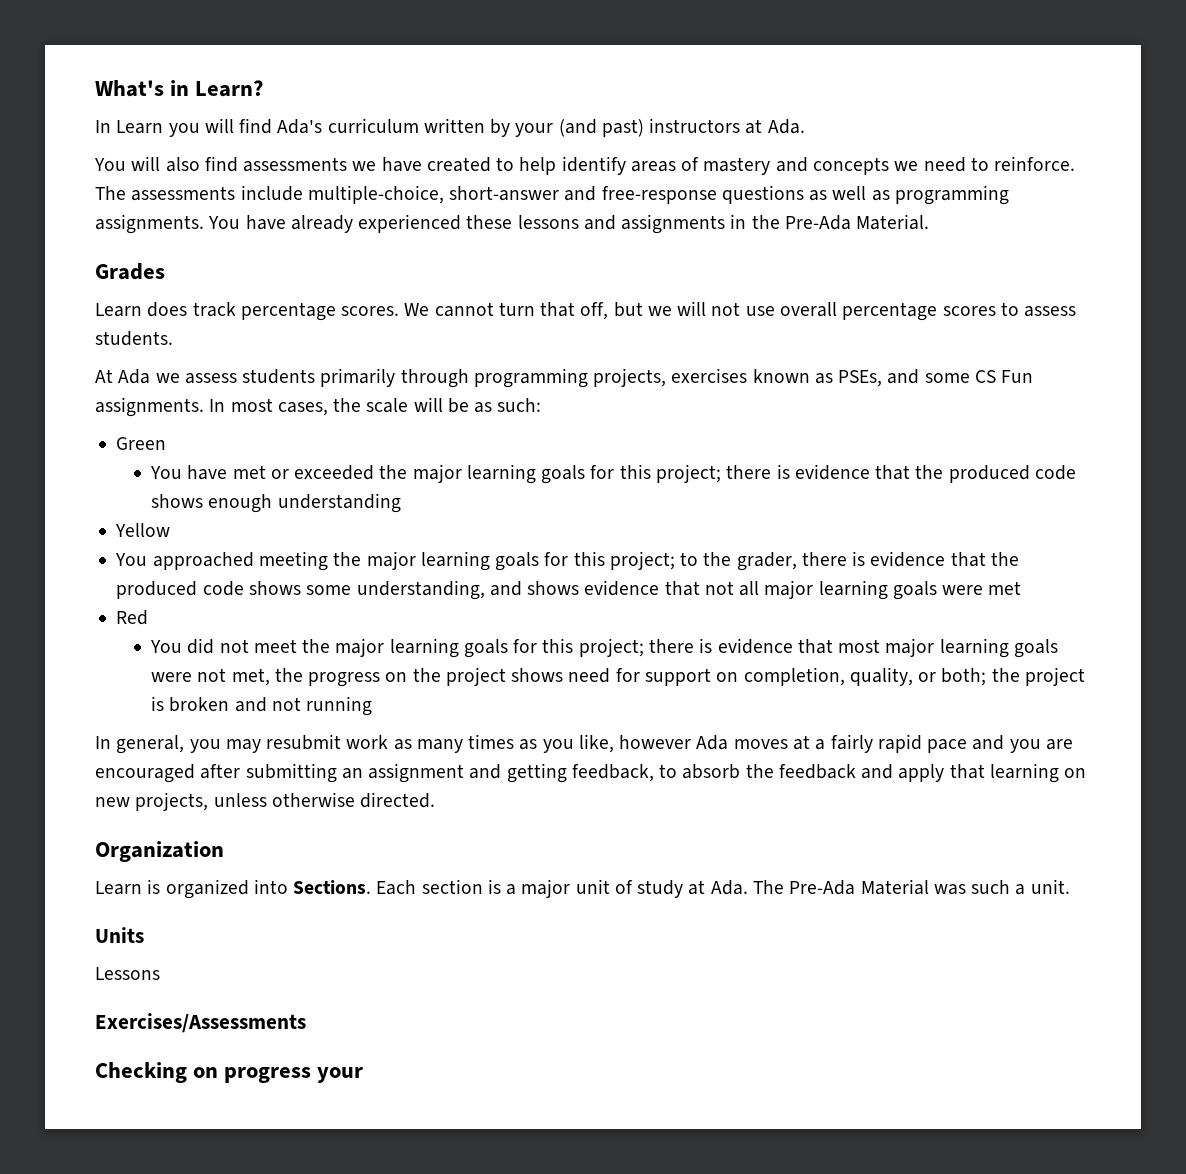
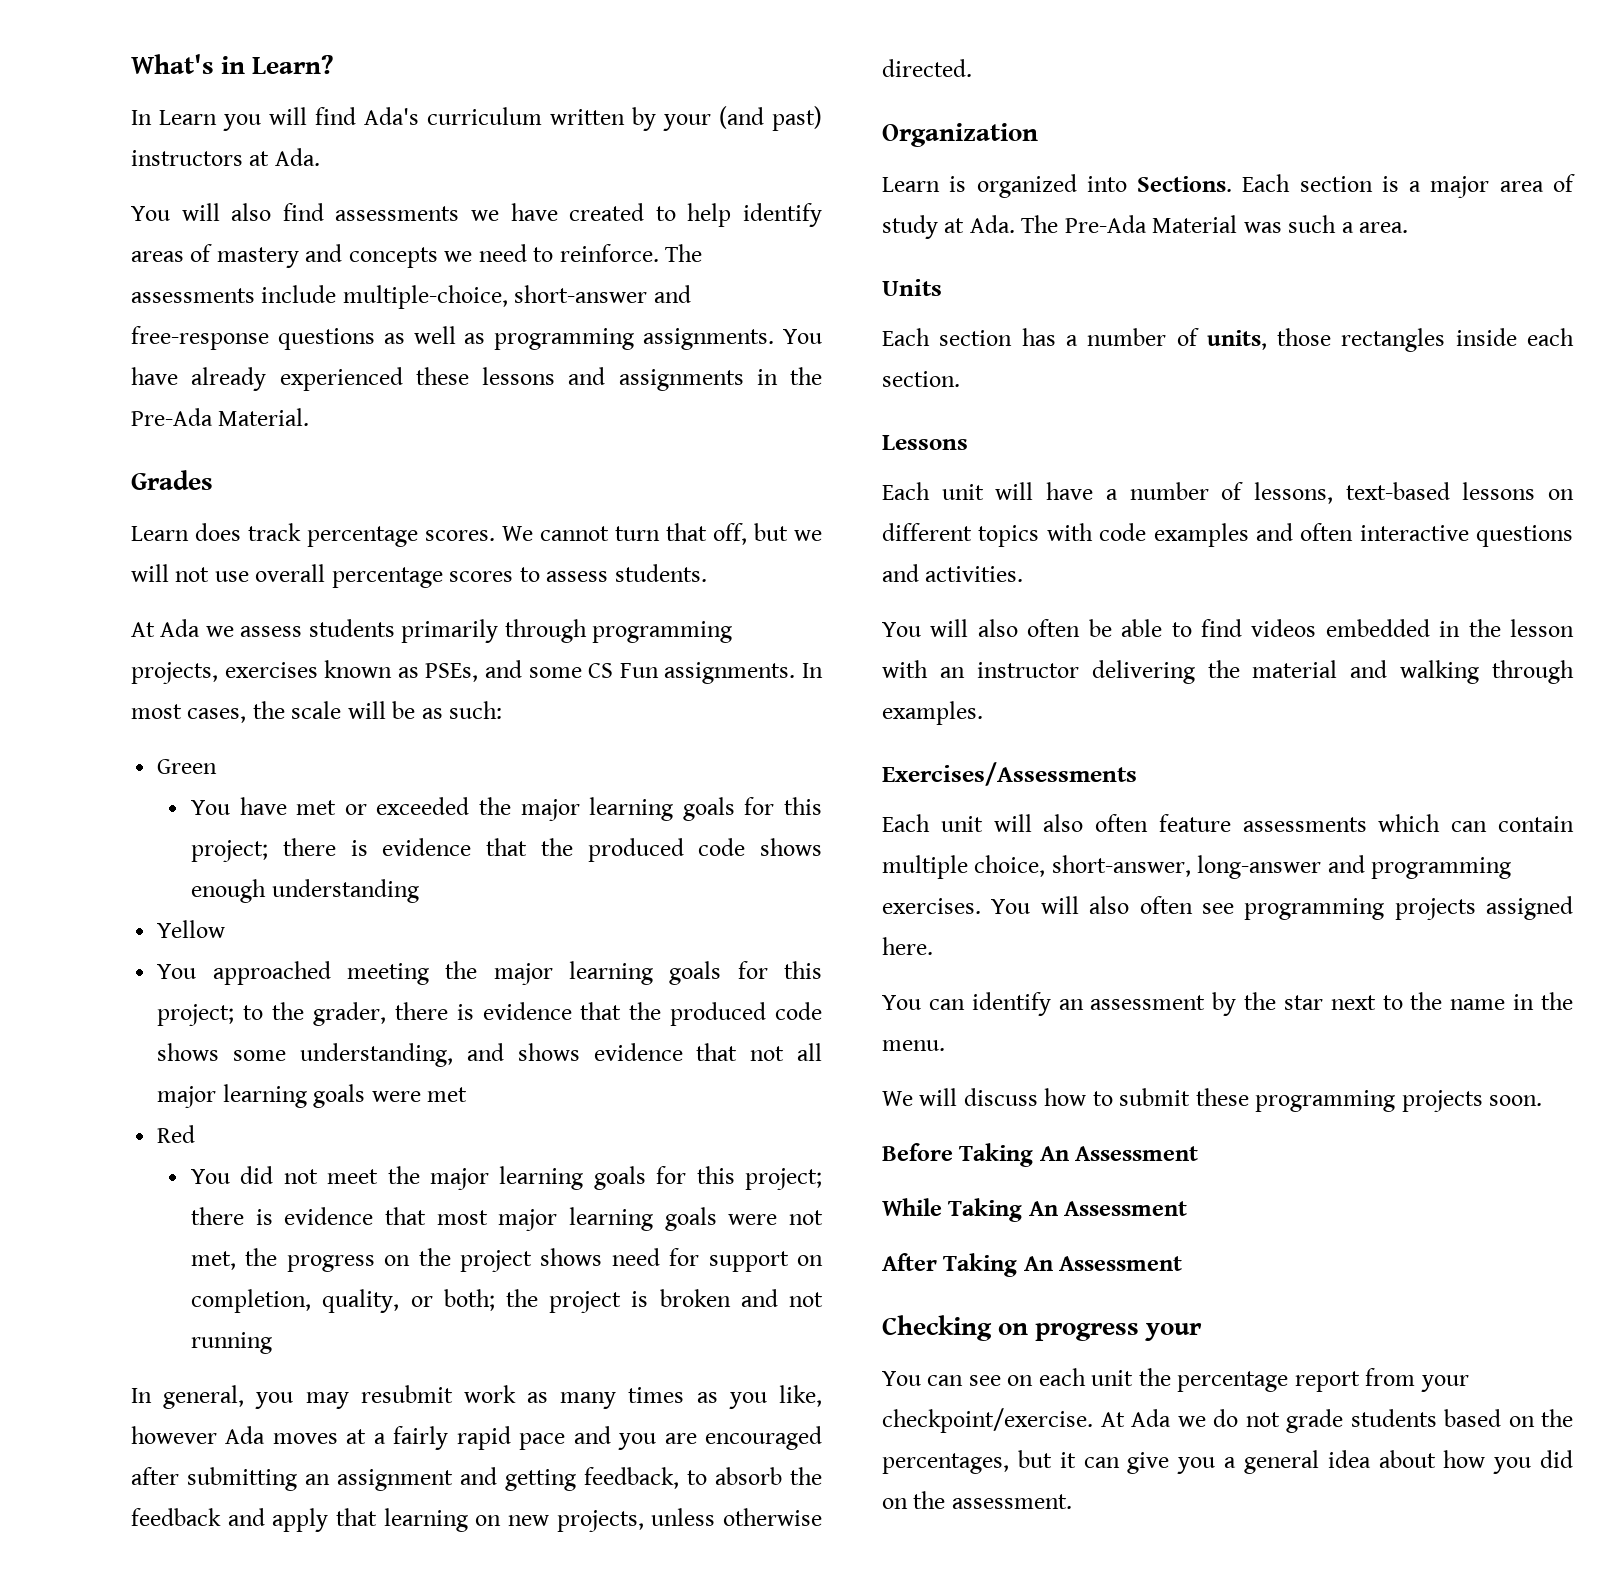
- Each section is a major unit of study at Ada. The Pre-Ada Material was such a unit.
+ Each section is a major area of study at Ada. The Pre-Ada Material was such a area.
+ Each section has a number of units, those rectangles inside each section.
  Lessons
+ Each unit will have a number of lessons, text-based lessons on different topics with code examples and often interactive questions and activities.
+ You will also often be able to find videos embedded in the lesson with an instructor delivering the material and walking through examples.
  Exercises/Assessments
+ Each unit will also often feature assessments which can contain multiple choice, short-answer, long-answer and programming exercises. You will also often see programming projects assigned here.
+ You can identify an assessment by the star next to the name in the menu.
+ We will discuss how to submit these programming projects soon.
+ Before Taking An Assessment
+ While Taking An Assessment
+ After Taking An Assessment
  Checking on progress your
+ You can see on each unit the percentage report from your checkpoint/exercise. At Ada we do not grade students based on the percentages, but it can give you a general idea about how you did on the assessment.

